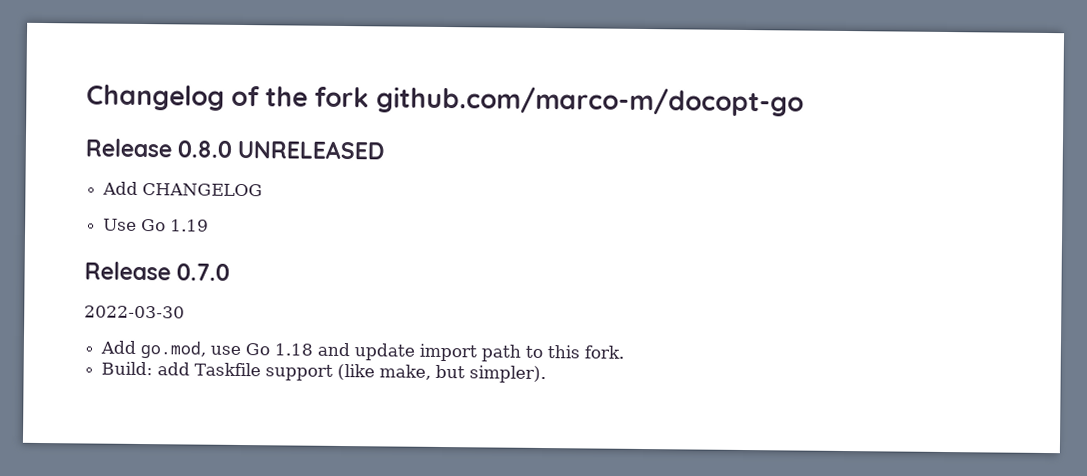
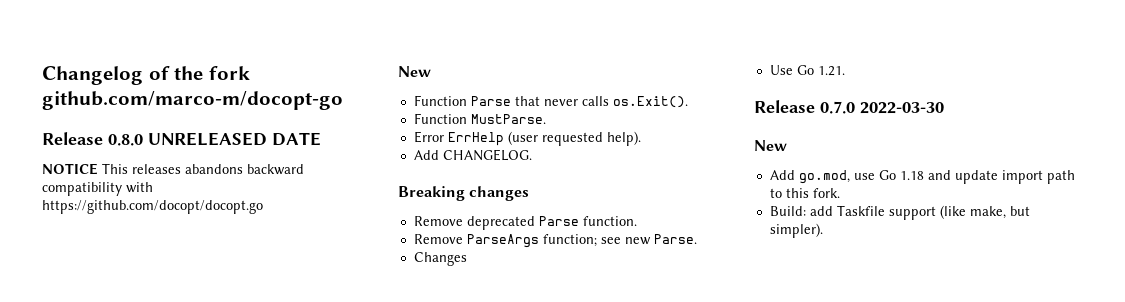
- Release 0.8.0 UNRELEASED
- Add CHANGELOG
+ Release 0.8.0 UNRELEASED DATE
+ NOTICE This releases abandons backward compatibility with https://github.com/docopt/docopt.go
+ New
+ Function Parse that never calls os.Exit().
+ Function MustParse.
+ Error ErrHelp (user requested help).
+ Add CHANGELOG.
+ Breaking changes
+ Remove deprecated Parse function.
+ Remove ParseArgs function; see new Parse.
+ Changes
- Use Go 1.19
+ Use Go 1.21.
- Release 0.7.0
- 2022-03-30
+ Release 0.7.0 2022-03-30
+ New

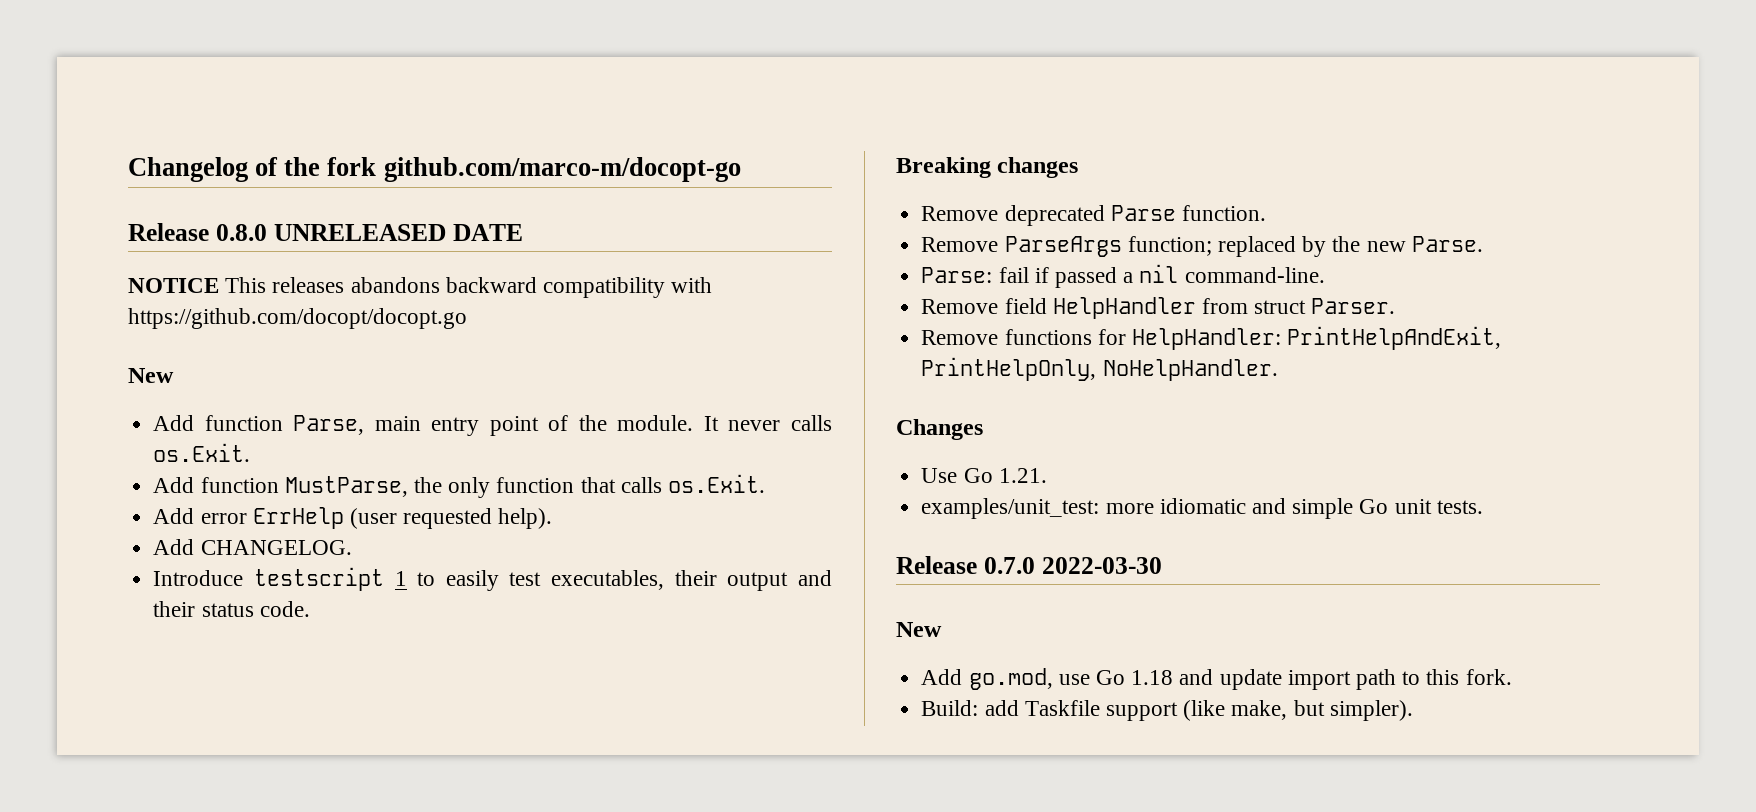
- Function Parse that never calls os.Exit().
- Function MustParse.
- Error ErrHelp (user requested help).
+ Add function Parse, main entry point of the module. It never calls os.Exit.
+ Add function MustParse, the only function that calls os.Exit.
+ Add error ErrHelp (user requested help).
+ Introduce testscript 1 to easily test executables, their output and their status code.
- Remove ParseArgs function; see new Parse.
+ Remove ParseArgs function; replaced by the new Parse.
+ Parse: fail if passed a nil command-line.
+ Remove field HelpHandler from struct Parser.
+ Remove functions for HelpHandler: PrintHelpAndExit, PrintHelpOnly, NoHelpHandler.
  Changes
  Use Go 1.21.
+ examples/unit_test: more idiomatic and simple Go unit tests.

